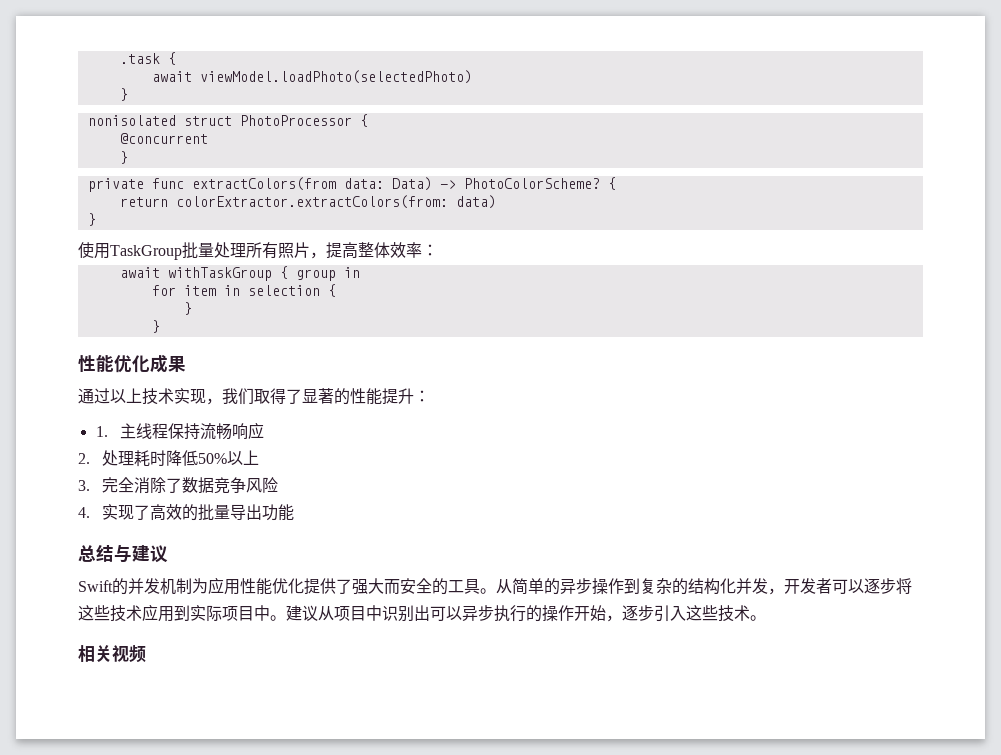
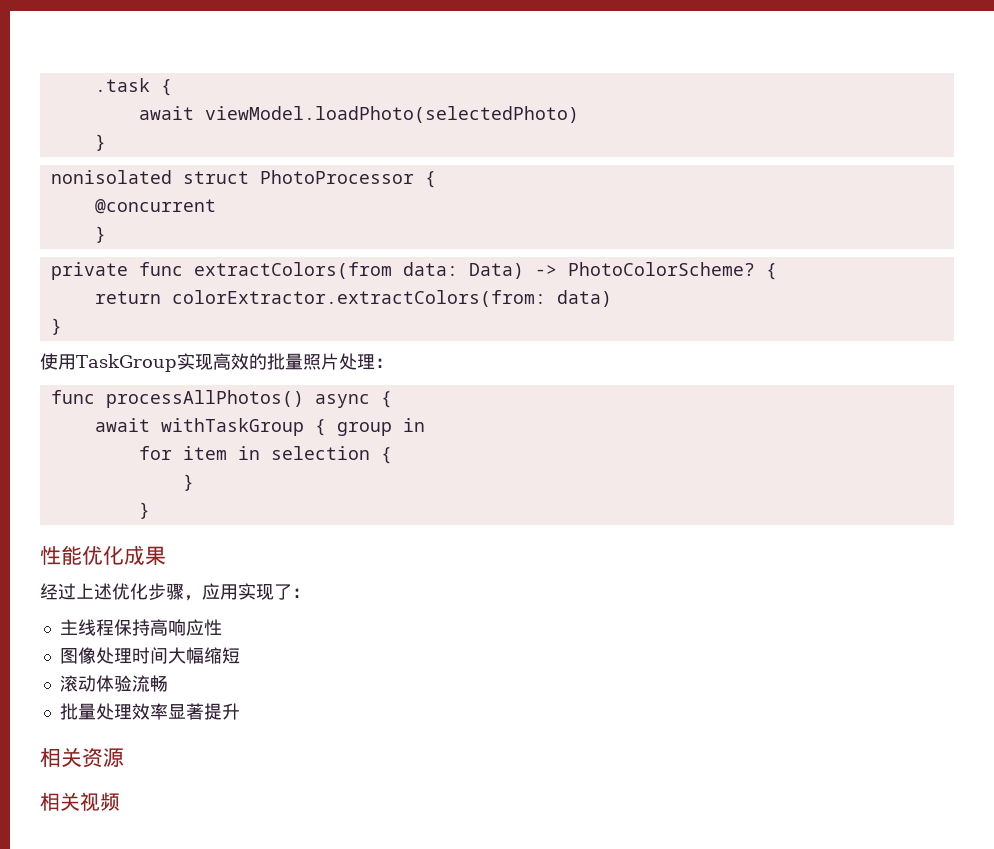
- 使用TaskGroup批量处理所有照片，提高整体效率：
+ 使用TaskGroup实现高效的批量照片处理：
+ func processAllPhotos() async {
- 通过以上技术实现，我们取得了显著的性能提升：
- 1.主线程保持流畅响应
- 2.处理耗时降低50%以上
- 3.完全消除了数据竞争风险
- 4.实现了高效的批量导出功能
- 总结与建议
- Swift的并发机制为应用性能优化提供了强大而安全的工具。从简单的异步操作到复杂的结构化并发，开发者可以逐步将这些技术应用到实际项目中。建议从项目中识别出可以异步执行的操作开始，逐步引入这些技术。
+ 经过上述优化步骤，应用实现了：
+ 主线程保持高响应性
+ 图像处理时间大幅缩短
+ 滚动体验流畅
+ 批量处理效率显著提升
+ 相关资源

